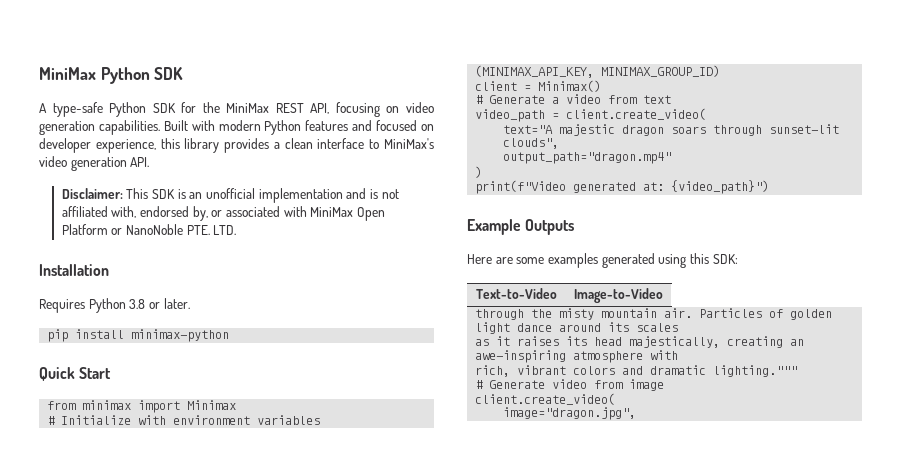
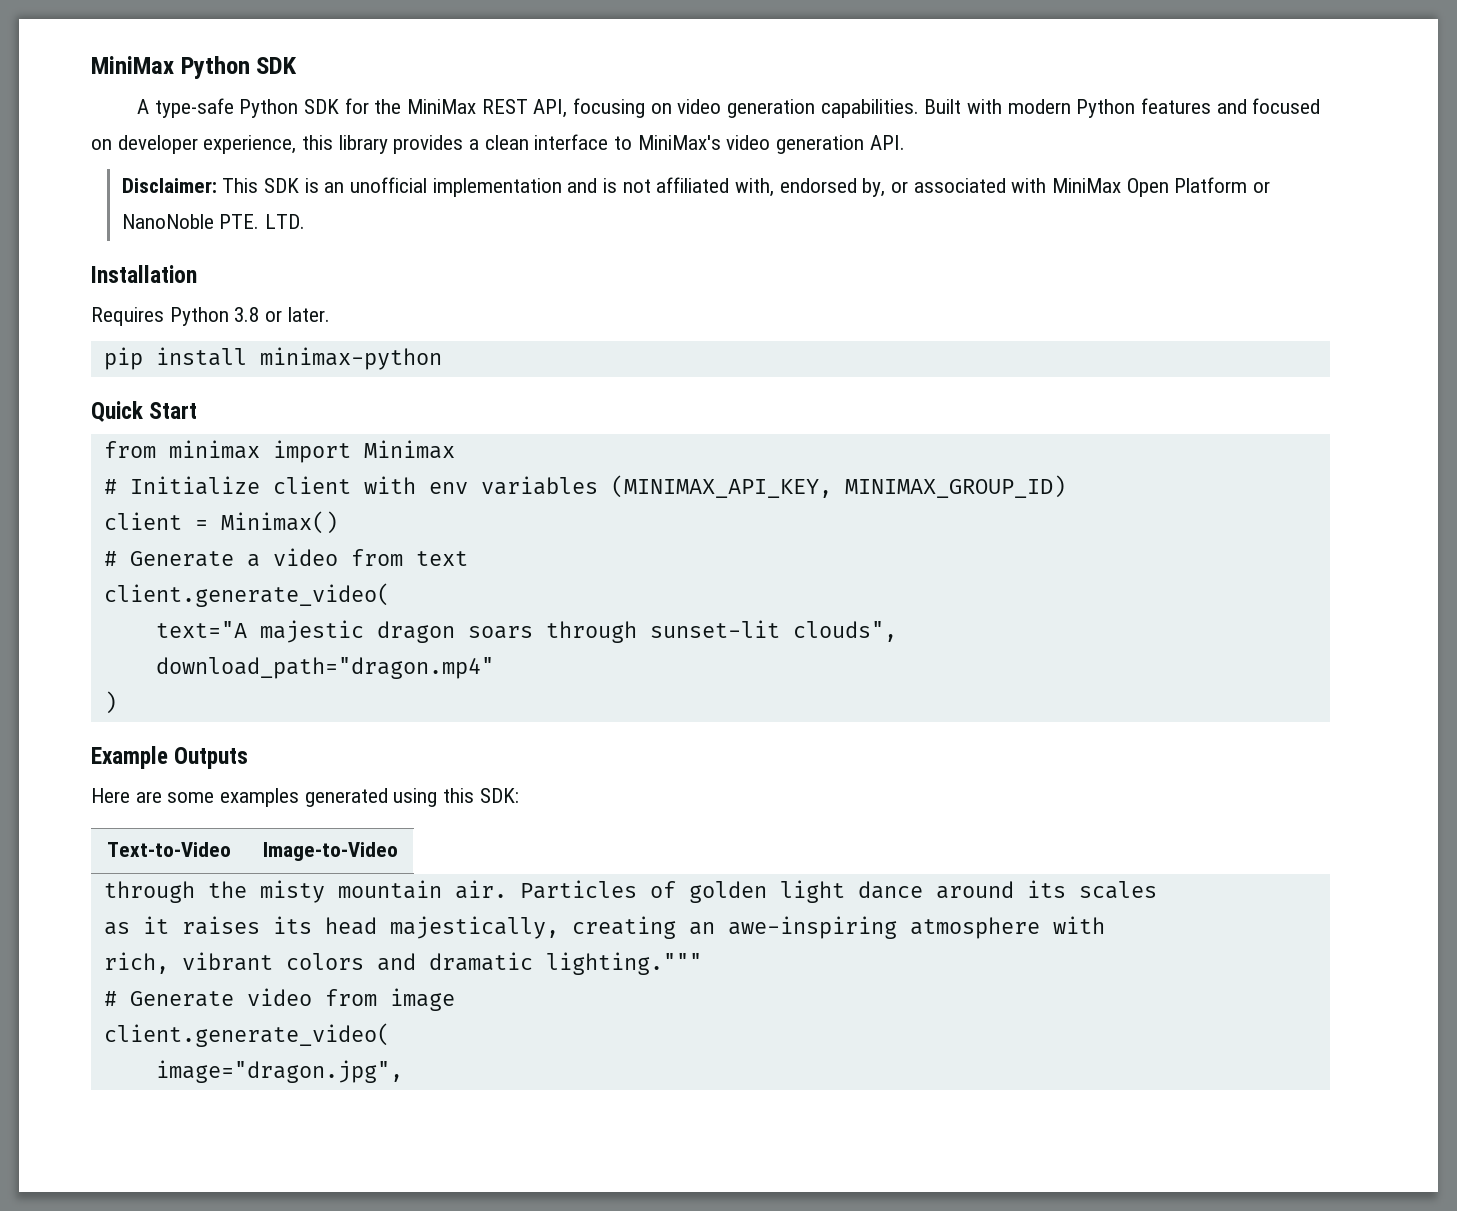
- # Initialize with environment variables (MINIMAX_API_KEY, MINIMAX_GROUP_ID)
+ # Initialize client with env variables (MINIMAX_API_KEY, MINIMAX_GROUP_ID)
  # Generate a video from text
- video_path = client.create_video(
+ client.generate_video(
- output_path="dragon.mp4"
+ download_path="dragon.mp4"
- print(f"Video generated at: {video_path}")
  # Generate video from image
- client.create_video(
+ client.generate_video(

